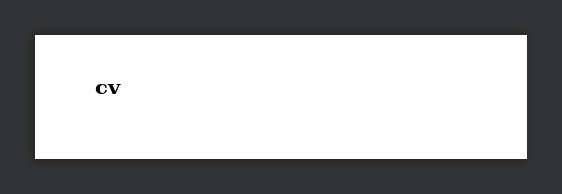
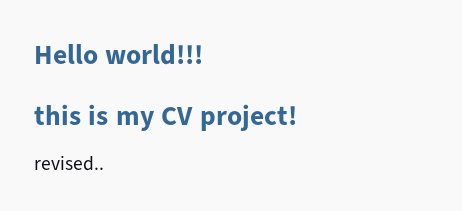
- cv
+ Hello world!!!
+ this is my CV project!
+ revised..

